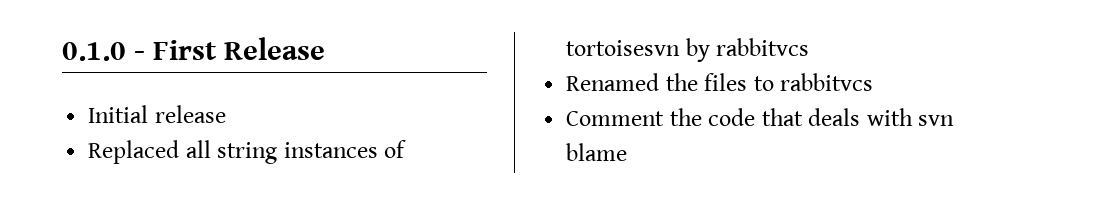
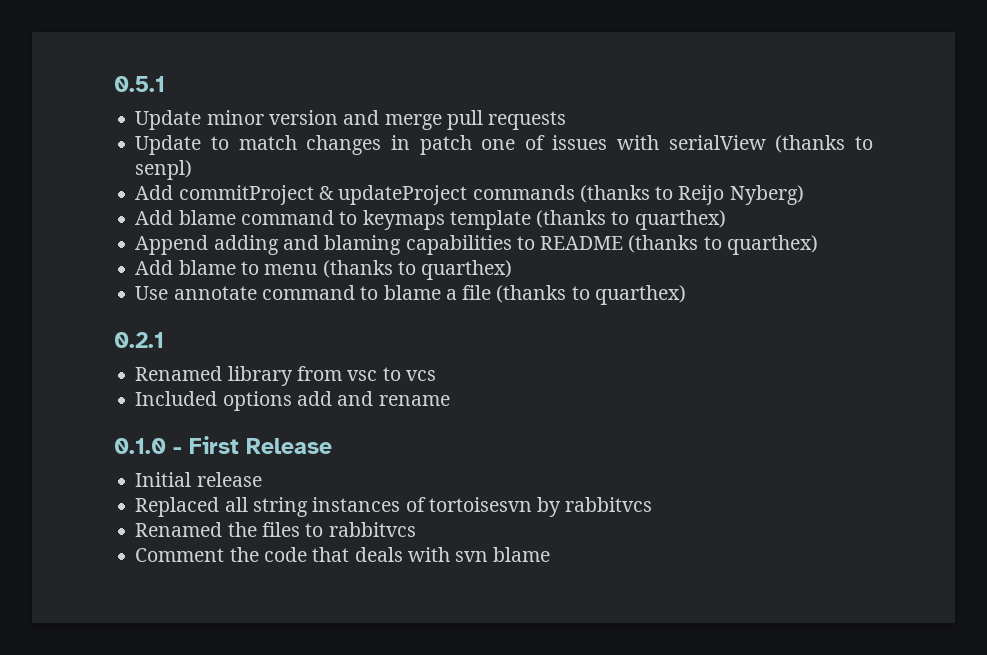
+ 0.5.1
+ Update minor version and merge pull requests
+ Update to match changes in patch one of issues with serialView (thanks to senpl)
+ Add commitProject & updateProject commands (thanks to Reijo Nyberg)
+ Add blame command to keymaps template (thanks to quarthex)
+ Append adding and blaming capabilities to README (thanks to quarthex)
+ Add blame to menu (thanks to quarthex)
+ Use annotate command to blame a file (thanks to quarthex)
+ 0.2.1
+ Renamed library from vsc to vcs
+ Included options add and rename

